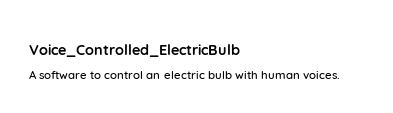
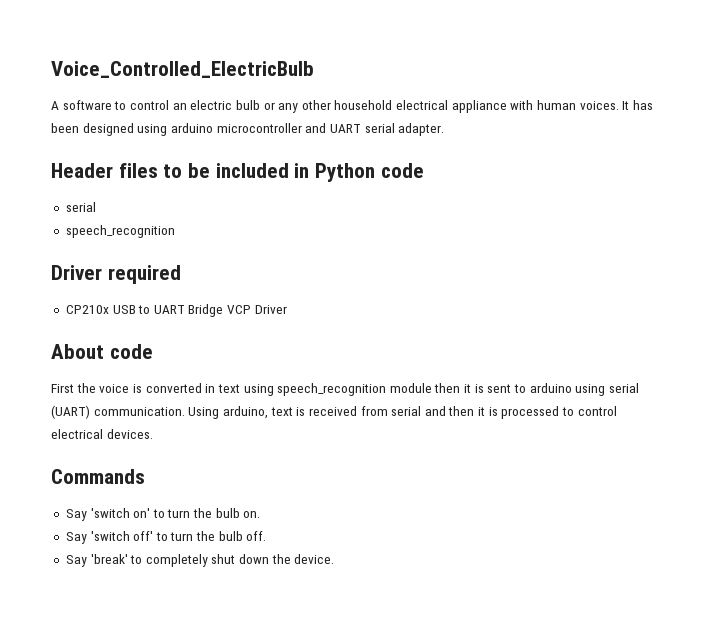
- A software to control an electric bulb with human voices.
+ A software to control an electric bulb or any other household electrical appliance with human voices. It has been designed using arduino microcontroller and UART serial adapter.
+ Header files to be included in Python code
+ serial
+ speech_recognition
+ Driver required
+ CP210x USB to UART Bridge VCP Driver
+ About code
+ First the voice is converted in text using speech_recognition module then it is sent to arduino using serial (UART) communication. Using arduino, text is received from serial and then it is processed to control electrical devices.
+ Commands
+ Say 'switch on' to turn the bulb on.
+ Say 'switch off' to turn the bulb off.
+ Say 'break' to completely shut down the device.

